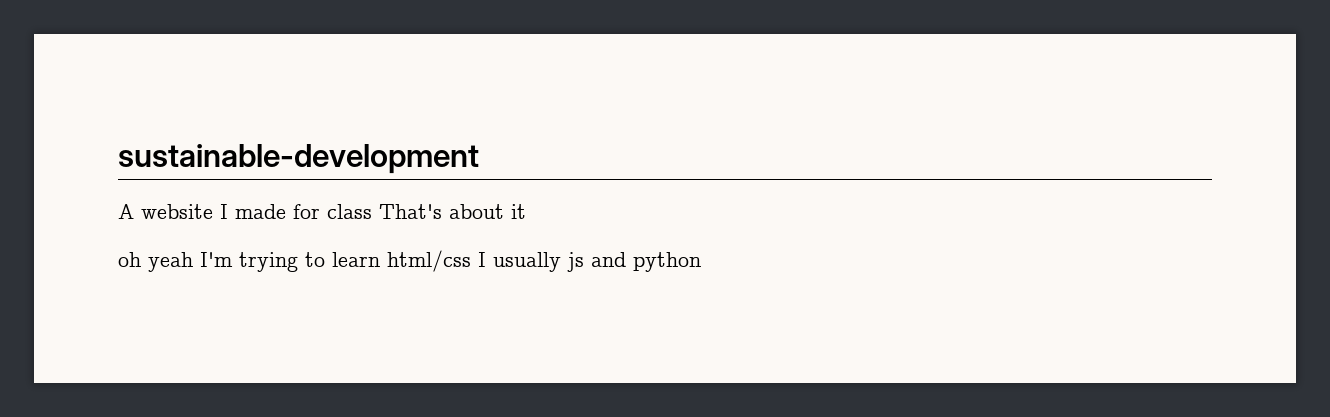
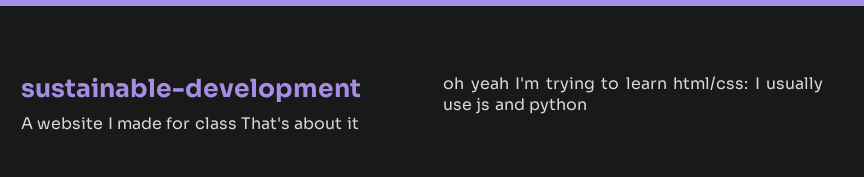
- oh yeah I'm trying to learn html/css I usually js and python
+ oh yeah I'm trying to learn html/css: I usually use js and python

